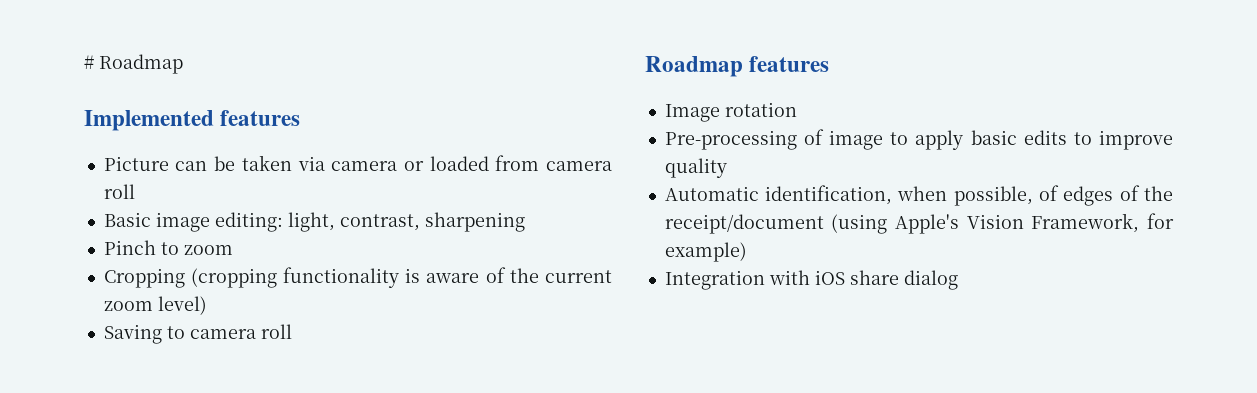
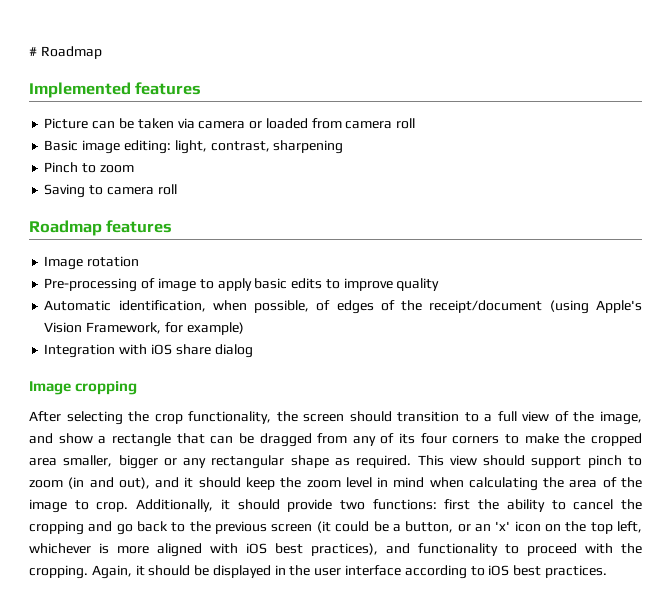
- Cropping (cropping functionality is aware of the current zoom level)
+ Image cropping
+ After selecting the crop functionality, the screen should transition to a full view of the image, and show a rectangle that can be dragged from any of its four corners to make the cropped area smaller, bigger or any rectangular shape as required. This view should support pinch to zoom (in and out), and it should keep the zoom level in mind when calculating the area of the image to crop. Additionally, it should provide two functions: first the ability to cancel the cropping and go back to the previous screen (it could be a button, or an 'x' icon on the top left, whichever is more aligned with iOS best practices), and functionality to proceed with the cropping. Again, it should be displayed in the user interface according to iOS best practices.

